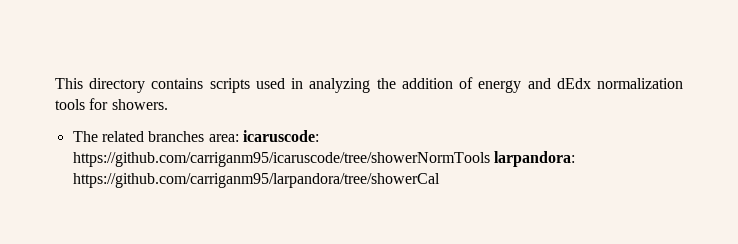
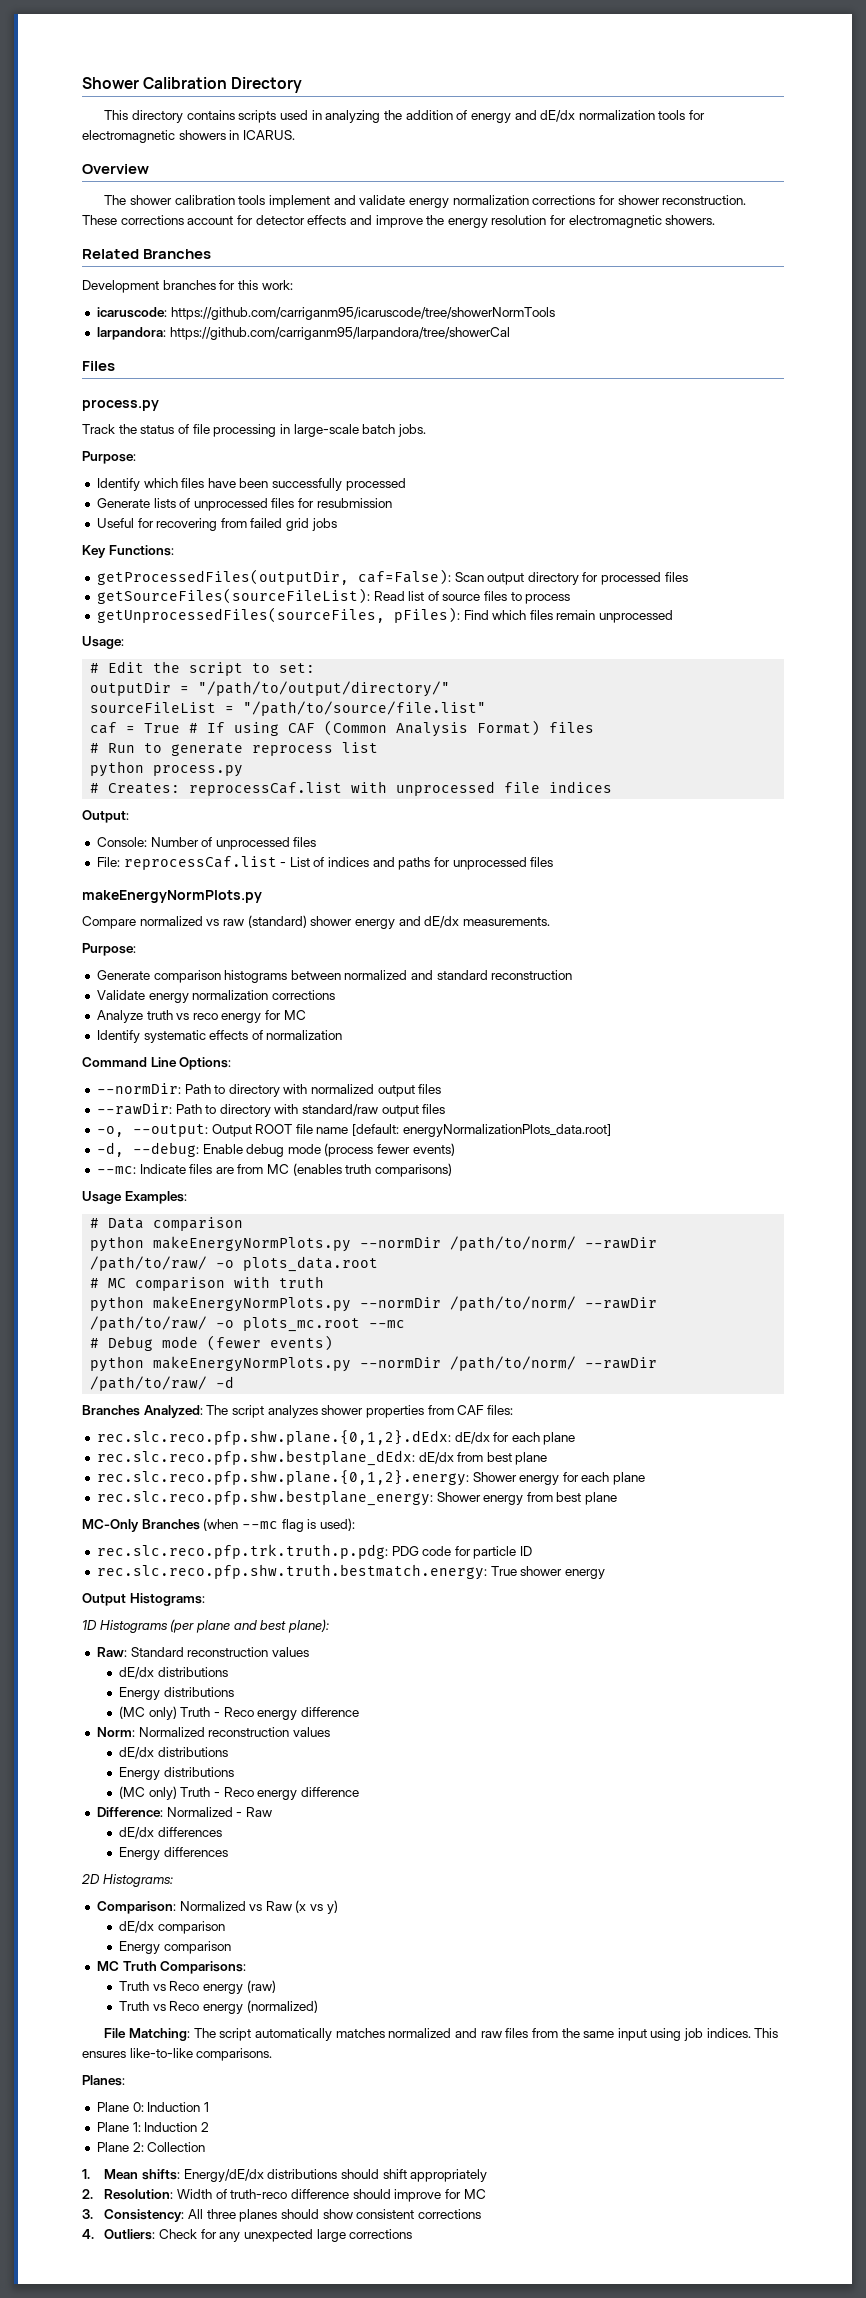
+ Shower Calibration Directory
- This directory contains scripts used in analyzing the addition of energy and dEdx normalization tools for showers.
- The related branches area: icaruscode: https://github.com/carriganm95/icaruscode/tree/showerNormTools larpandora: https://github.com/carriganm95/larpandora/tree/showerCal
+ This directory contains scripts used in analyzing the addition of energy and dE/dx normalization tools for electromagnetic showers in ICARUS.
+ Overview
+ The shower calibration tools implement and validate energy normalization corrections for shower reconstruction. These corrections account for detector effects and improve the energy resolution for electromagnetic showers.
+ Related Branches
+ Development branches for this work:
+ icaruscode: https://github.com/carriganm95/icaruscode/tree/showerNormTools
+ larpandora: https://github.com/carriganm95/larpandora/tree/showerCal
+ Files
+ process.py
+ Track the status of file processing in large-scale batch jobs.
+ Purpose:
+ Identify which files have been successfully processed
+ Generate lists of unprocessed files for resubmission
+ Useful for recovering from failed grid jobs
+ Key Functions:
+ getProcessedFiles(outputDir, caf=False): Scan output directory for processed files
+ getSourceFiles(sourceFileList): Read list of source files to process
+ getUnprocessedFiles(sourceFiles, pFiles): Find which files remain unprocessed
+ Usage:
+ # Edit the script to set:
+ outputDir = "/path/to/output/directory/"
+ sourceFileList = "/path/to/source/file.list"
+ caf = True # If using CAF (Common Analysis Format) files
+ # Run to generate reprocess list
+ python process.py
+ # Creates: reprocessCaf.list with unprocessed file indices
+ Output:
+ Console: Number of unprocessed files
+ File: reprocessCaf.list - List of indices and paths for unprocessed files
+ makeEnergyNormPlots.py
+ Compare normalized vs raw (standard) shower energy and dE/dx measurements.
+ Purpose:
+ Generate comparison histograms between normalized and standard reconstruction
+ Validate energy normalization corrections
+ Analyze truth vs reco energy for MC
+ Identify systematic effects of normalization
+ Command Line Options:
+ --normDir: Path to directory with normalized output files
+ --rawDir: Path to directory with standard/raw output files
+ -o, --output: Output ROOT file name [default: energyNormalizationPlots_data.root]
+ -d, --debug: Enable debug mode (process fewer events)
+ --mc: Indicate files are from MC (enables truth comparisons)
+ Usage Examples:
+ # Data comparison
+ python makeEnergyNormPlots.py --normDir /path/to/norm/ --rawDir /path/to/raw/ -o plots_data.root
+ # MC comparison with truth
+ python makeEnergyNormPlots.py --normDir /path/to/norm/ --rawDir /path/to/raw/ -o plots_mc.root --mc
+ # Debug mode (fewer events)
+ python makeEnergyNormPlots.py --normDir /path/to/norm/ --rawDir /path/to/raw/ -d
+ Branches Analyzed: The script analyzes shower properties from CAF files:
+ rec.slc.reco.pfp.shw.plane.{0,1,2}.dEdx: dE/dx for each plane
+ rec.slc.reco.pfp.shw.bestplane_dEdx: dE/dx from best plane
+ rec.slc.reco.pfp.shw.plane.{0,1,2}.energy: Shower energy for each plane
+ rec.slc.reco.pfp.shw.bestplane_energy: Shower energy from best plane
+ MC-Only Branches (when --mc flag is used):
+ rec.slc.reco.pfp.trk.truth.p.pdg: PDG code for particle ID
+ rec.slc.reco.pfp.shw.truth.bestmatch.energy: True shower energy
+ Output Histograms:
+ 1D Histograms (per plane and best plane):
+ Raw: Standard reconstruction values
+ dE/dx distributions
+ Energy distributions
+ (MC only) Truth - Reco energy difference
+ Norm: Normalized reconstruction values
+ dE/dx distributions
+ Energy distributions
+ (MC only) Truth - Reco energy difference
+ Difference: Normalized - Raw
+ dE/dx differences
+ Energy differences
+ 2D Histograms:
+ Comparison: Normalized vs Raw (x vs y)
+ dE/dx comparison
+ Energy comparison
+ MC Truth Comparisons:
+ Truth vs Reco energy (raw)
+ Truth vs Reco energy (normalized)
+ File Matching: The script automatically matches normalized and raw files from the same input using job indices. This ensures like-to-like comparisons.
+ Planes:
+ Plane 0: Induction 1
+ Plane 1: Induction 2
+ Plane 2: Collection
+ 1. Mean shifts: Energy/dE/dx distributions should shift appropriately
+ 2. Resolution: Width of truth-reco difference should improve for MC
+ 3. Consistency: All three planes should show consistent corrections
+ 4. Outliers: Check for any unexpected large corrections

